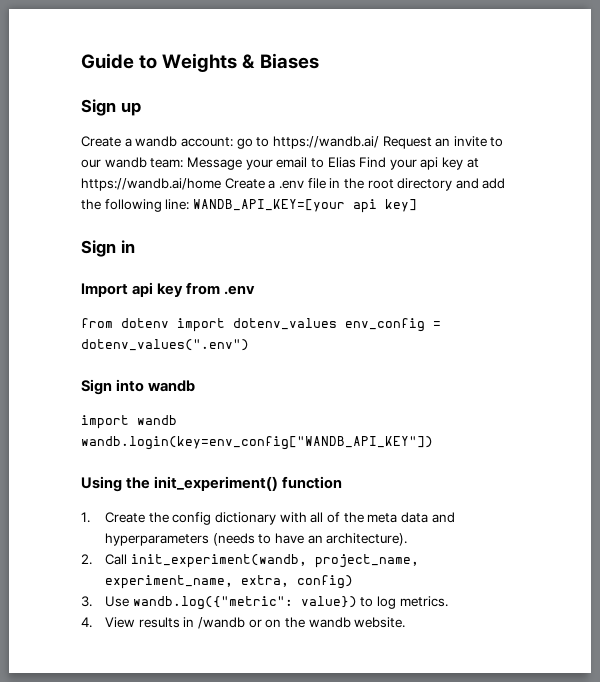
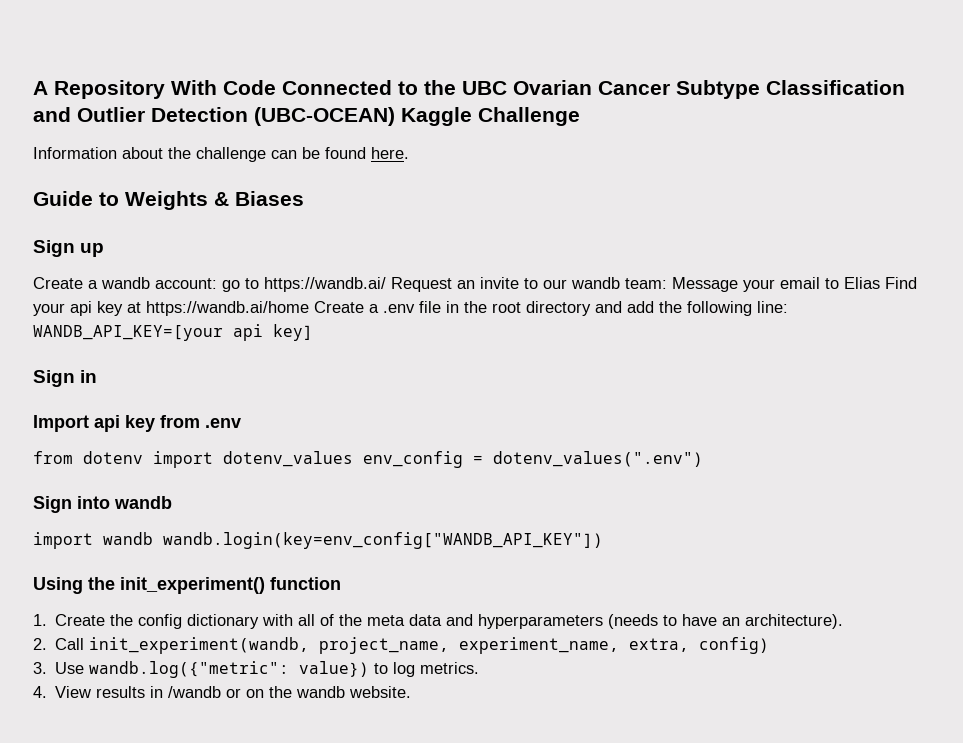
+ A Repository With Code Connected to the UBC Ovarian Cancer Subtype Classification and Outlier Detection (UBC-OCEAN) Kaggle Challenge
+ Information about the challenge can be found here.

